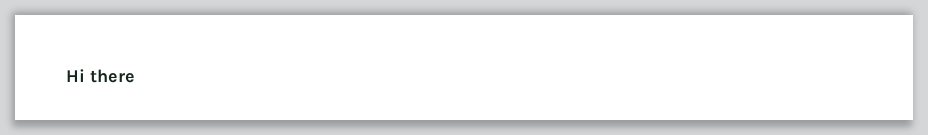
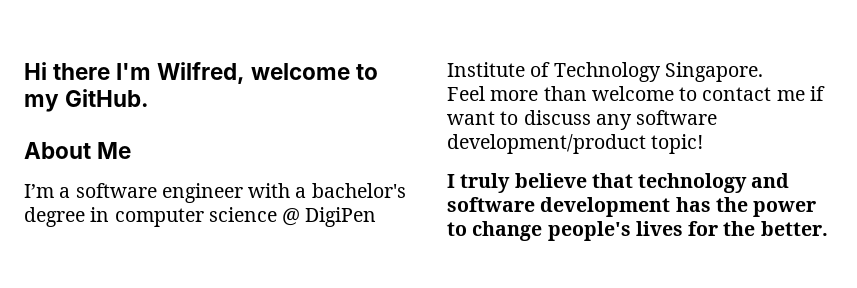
- Hi there
+ Hi there I'm Wilfred, welcome to my GitHub.
+ About Me
+ I’m a software engineer with a bachelor's degree in computer science @ DigiPen Institute of Technology Singapore.
+ Feel more than welcome to contact me if want to discuss any software development/product topic!
+ I truly believe that technology and software development has the power to change people's lives for the better.

